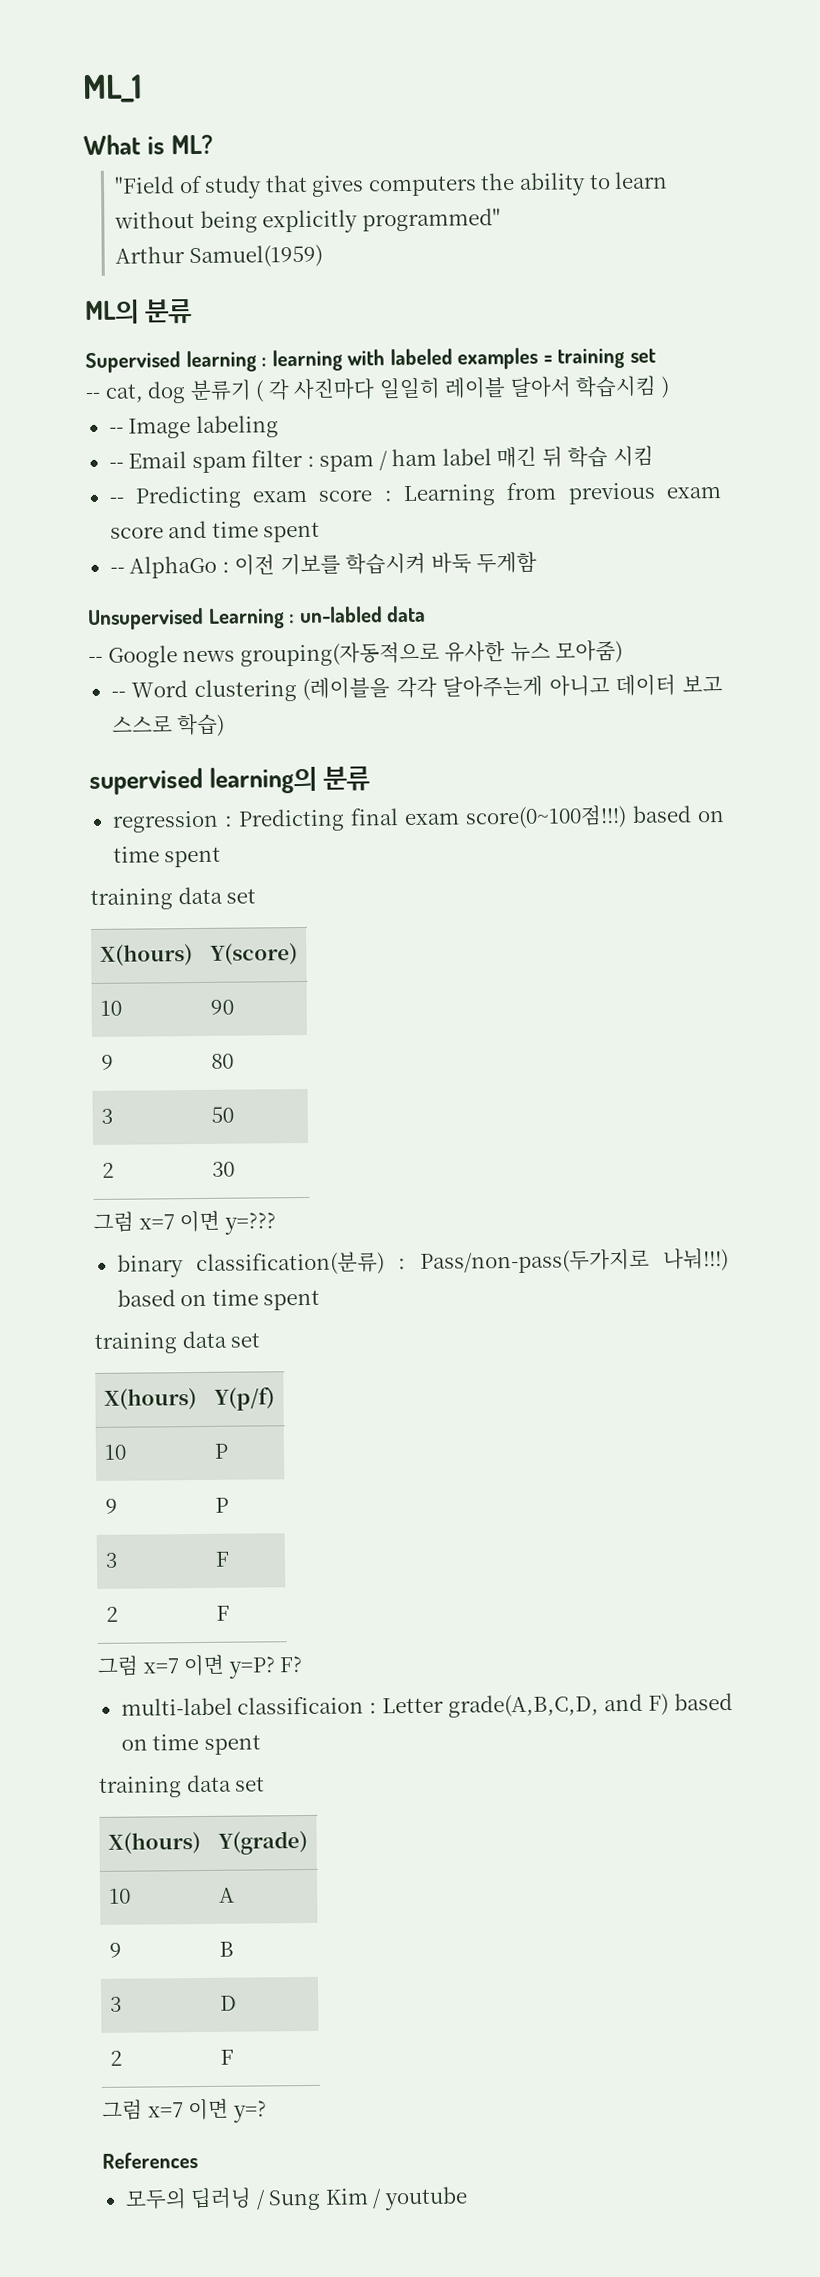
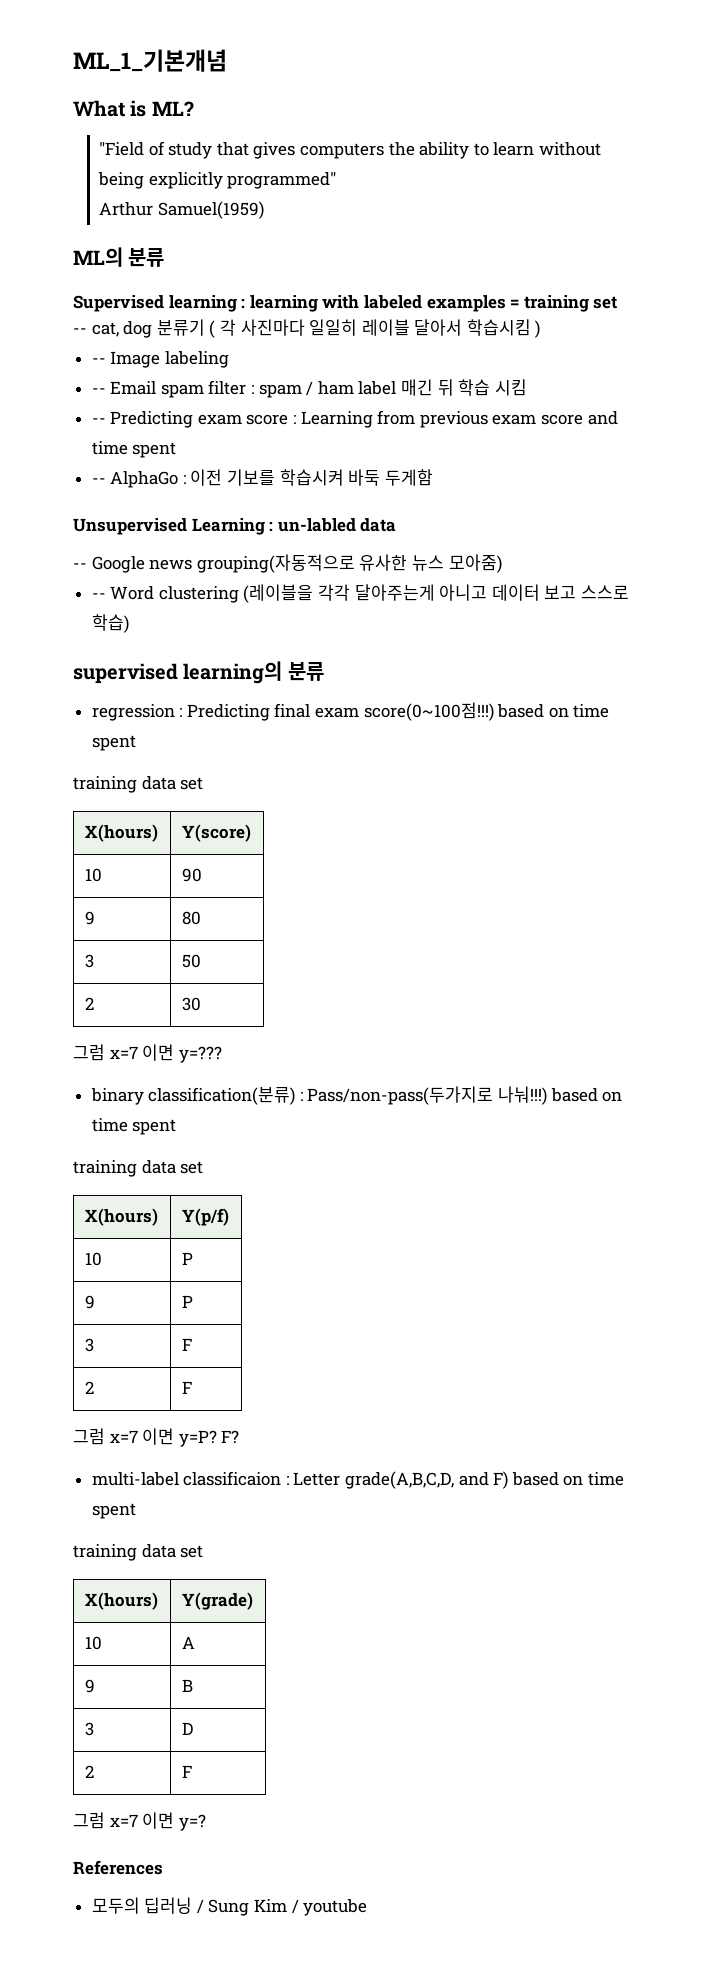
- ML_1
+ ML_1_기본개념

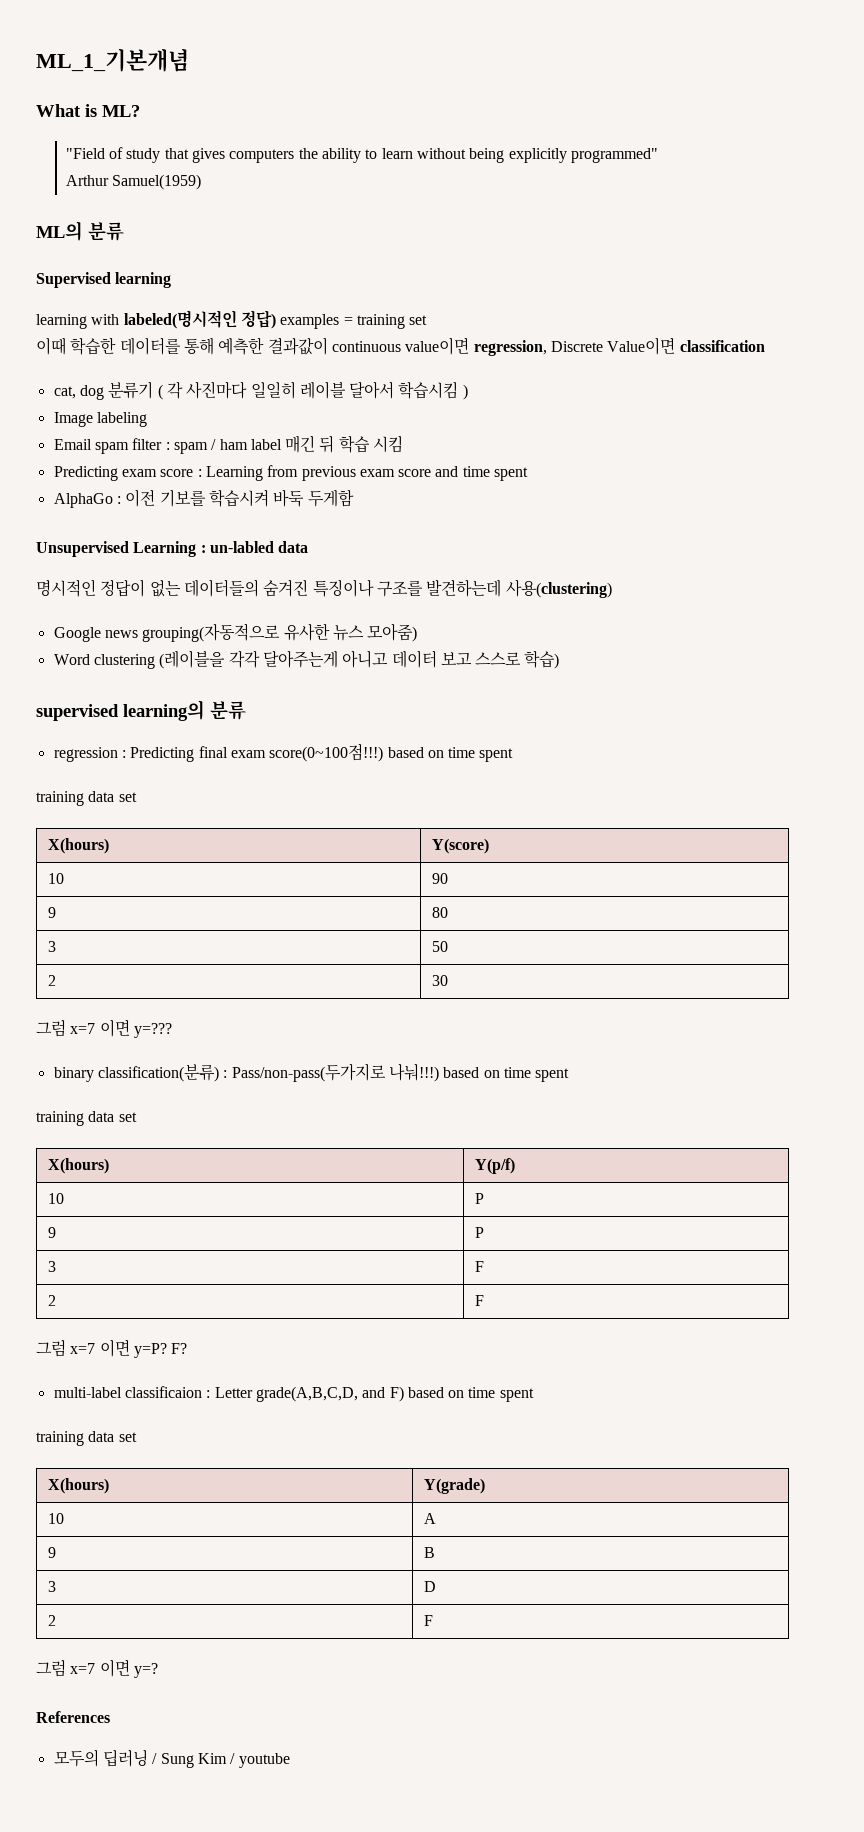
- Supervised learning : learning with labeled examples = training set
+ Supervised learning
+ learning with labeled(명시적인 정답) examples = training set
- -- cat, dog 분류기 ( 각 사진마다 일일히 레이블 달아서 학습시킴 )
+ 이때 학습한 데이터를 통해 예측한 결과값이 continuous value이면 regression, Discrete Value이면 classification
+ cat, dog 분류기 ( 각 사진마다 일일히 레이블 달아서 학습시킴 )
- -- Image labeling
+ Image labeling
- -- Email spam filter : spam / ham label 매긴 뒤 학습 시킴
+ Email spam filter : spam / ham label 매긴 뒤 학습 시킴
- -- Predicting exam score : Learning from previous exam score and time spent
+ Predicting exam score : Learning from previous exam score and time spent
- -- AlphaGo : 이전 기보를 학습시켜 바둑 두게함
+ AlphaGo : 이전 기보를 학습시켜 바둑 두게함
- -- Google news grouping(자동적으로 유사한 뉴스 모아줌)
+ 명시적인 정답이 없는 데이터들의 숨겨진 특징이나 구조를 발견하는데 사용(clustering)
+ Google news grouping(자동적으로 유사한 뉴스 모아줌)
- -- Word clustering (레이블을 각각 달아주는게 아니고 데이터 보고 스스로 학습)
+ Word clustering (레이블을 각각 달아주는게 아니고 데이터 보고 스스로 학습)

